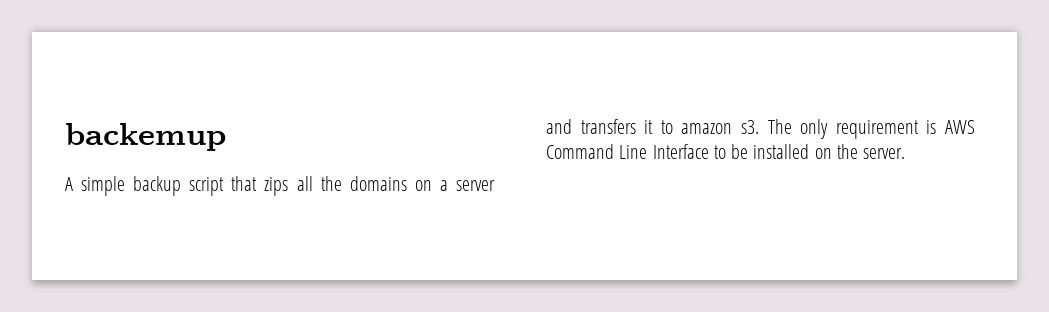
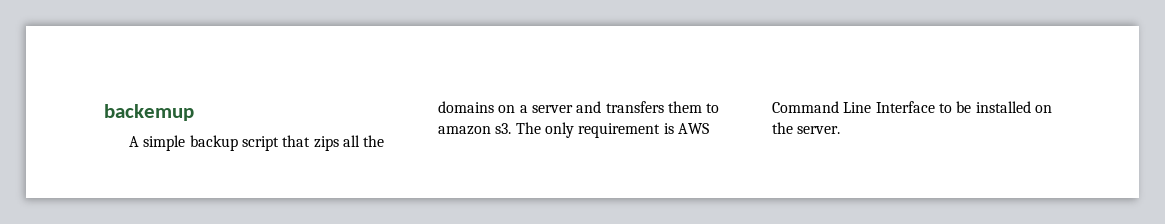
- A simple backup script that zips all the domains on a server and transfers it to amazon s3.
+ A simple backup script that zips all the domains on a server and transfers them to amazon s3.

